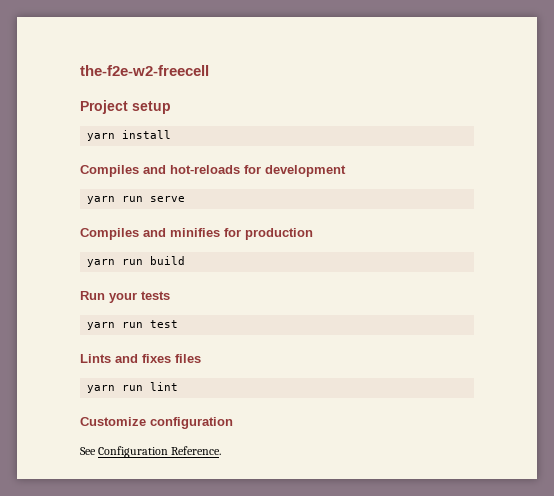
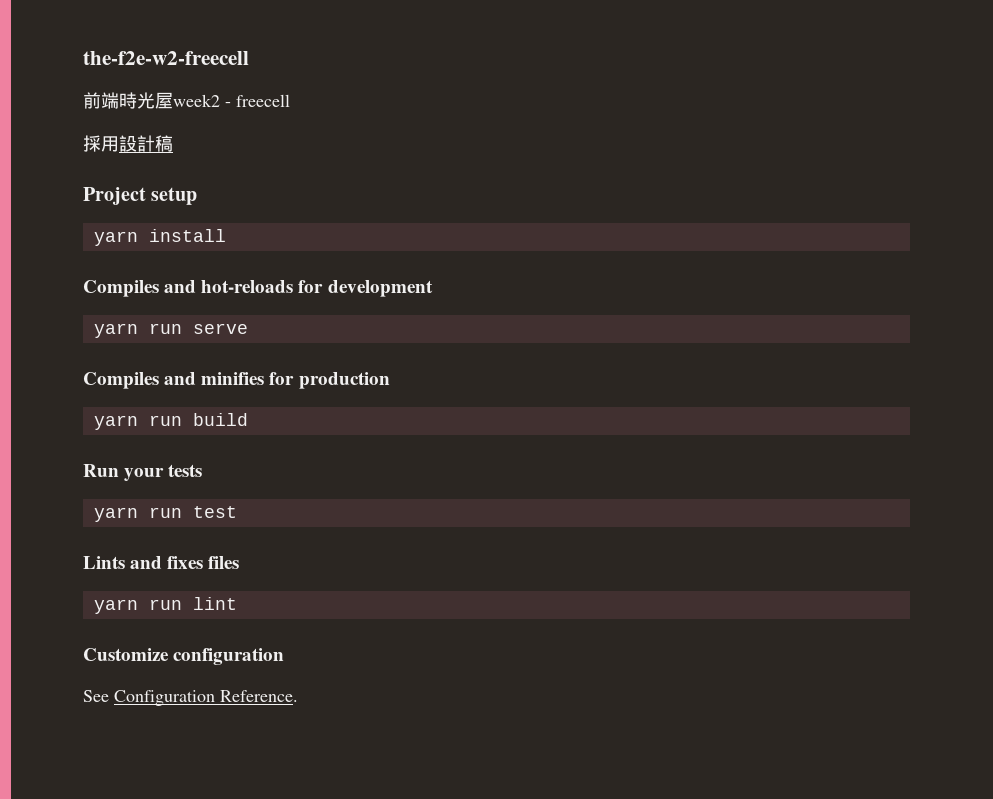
+ 前端時光屋week2 - freecell
+ 採用設計稿

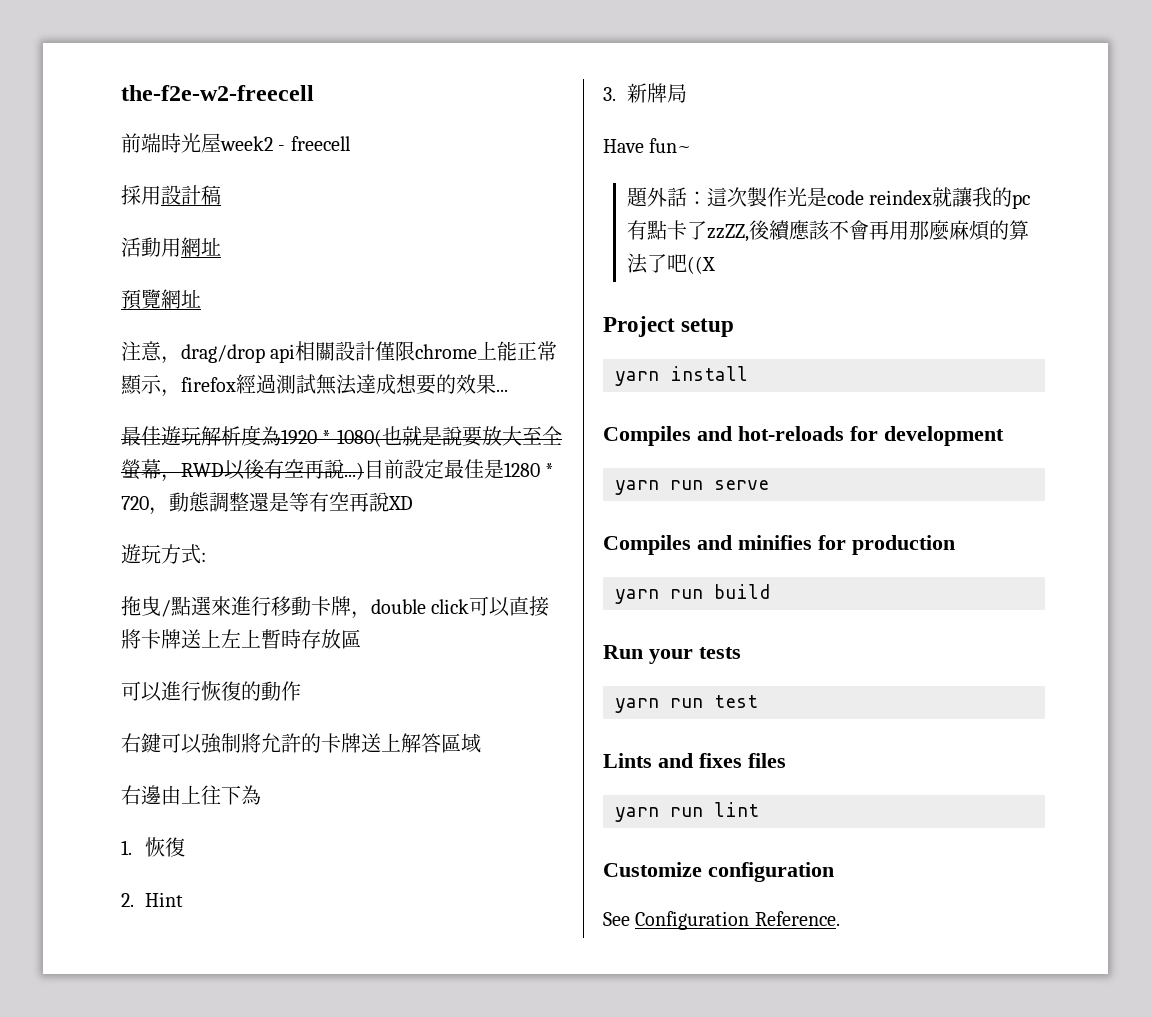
+ 活動用網址
+ 預覽網址
+ 注意，drag/drop api相關設計僅限chrome上能正常顯示，firefox經過測試無法達成想要的效果...
+ 最佳遊玩解析度為1920 * 1080(也就是說要放大至全螢幕，RWD以後有空再說...)目前設定最佳是1280 * 720，動態調整還是等有空再說XD
+ 遊玩方式:
+ 拖曳/點選來進行移動卡牌，double click可以直接將卡牌送上左上暫時存放區
+ 可以進行恢復的動作
+ 右鍵可以強制將允許的卡牌送上解答區域
+ 右邊由上往下為
+ 1.恢復
+ 2. Hint
+ 3.新牌局
+ Have fun~
+ 題外話：這次製作光是code reindex就讓我的pc有點卡了zzZZ,後續應該不會再用那麼麻煩的算法了吧((X

